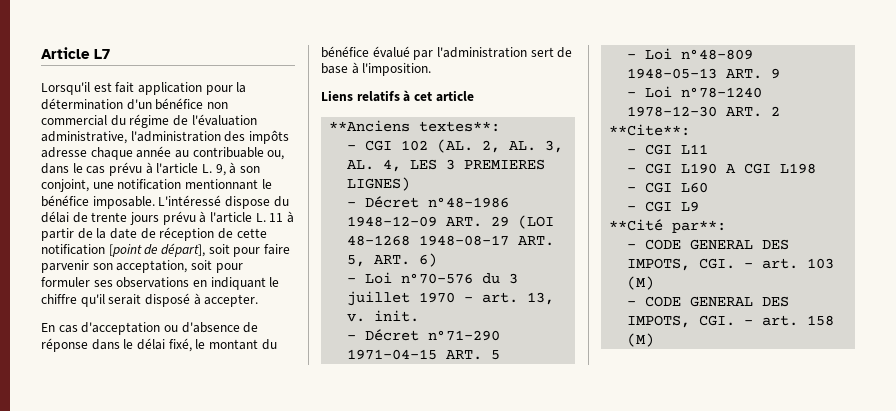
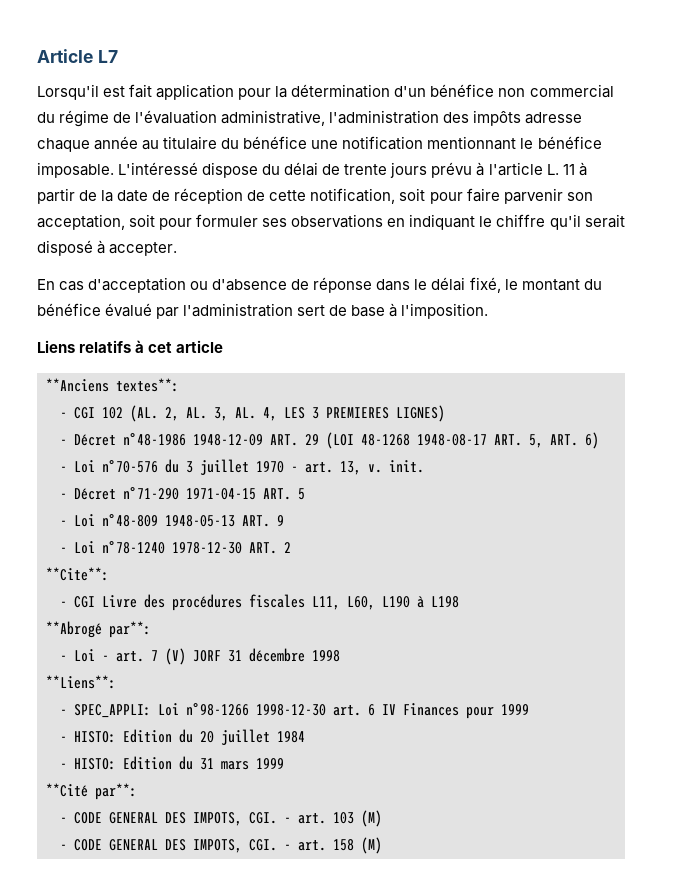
- Lorsqu'il est fait application pour la détermination d'un bénéfice non commercial du régime de l'évaluation administrative, l'administration des impôts adresse chaque année au contribuable ou, dans le cas prévu à l'article L. 9, à son conjoint, une notification mentionnant le bénéfice imposable.
+ Lorsqu'il est fait application pour la détermination d'un bénéfice non commercial du régime de l'évaluation administrative, l'administration des impôts adresse chaque année au titulaire du bénéfice une notification mentionnant le bénéfice imposable.
- L'intéressé dispose du délai de trente jours prévu à l'article L. 11 à partir de la date de réception de cette notification [point de départ], soit pour faire parvenir son acceptation, soit pour formuler ses observations en indiquant le chiffre qu'il serait disposé à accepter.
+ L'intéressé dispose du délai de trente jours prévu à l'article L. 11 à partir de la date de réception de cette notification, soit pour faire parvenir son acceptation, soit pour formuler ses observations en indiquant le chiffre qu'il serait disposé à accepter.
- - CGI L11
- - CGI L190 A CGI L198
- - CGI L60
- - CGI L9
+ - CGI Livre des procédures fiscales L11, L60, L190 à L198
+ **Abrogé par**:
+ - Loi - art. 7 (V) JORF 31 décembre 1998
+ **Liens**:
+ - SPEC_APPLI: Loi n°98-1266 1998-12-30 art. 6 IV Finances pour 1999
+ - HISTO: Edition du 20 juillet 1984
+ - HISTO: Edition du 31 mars 1999

